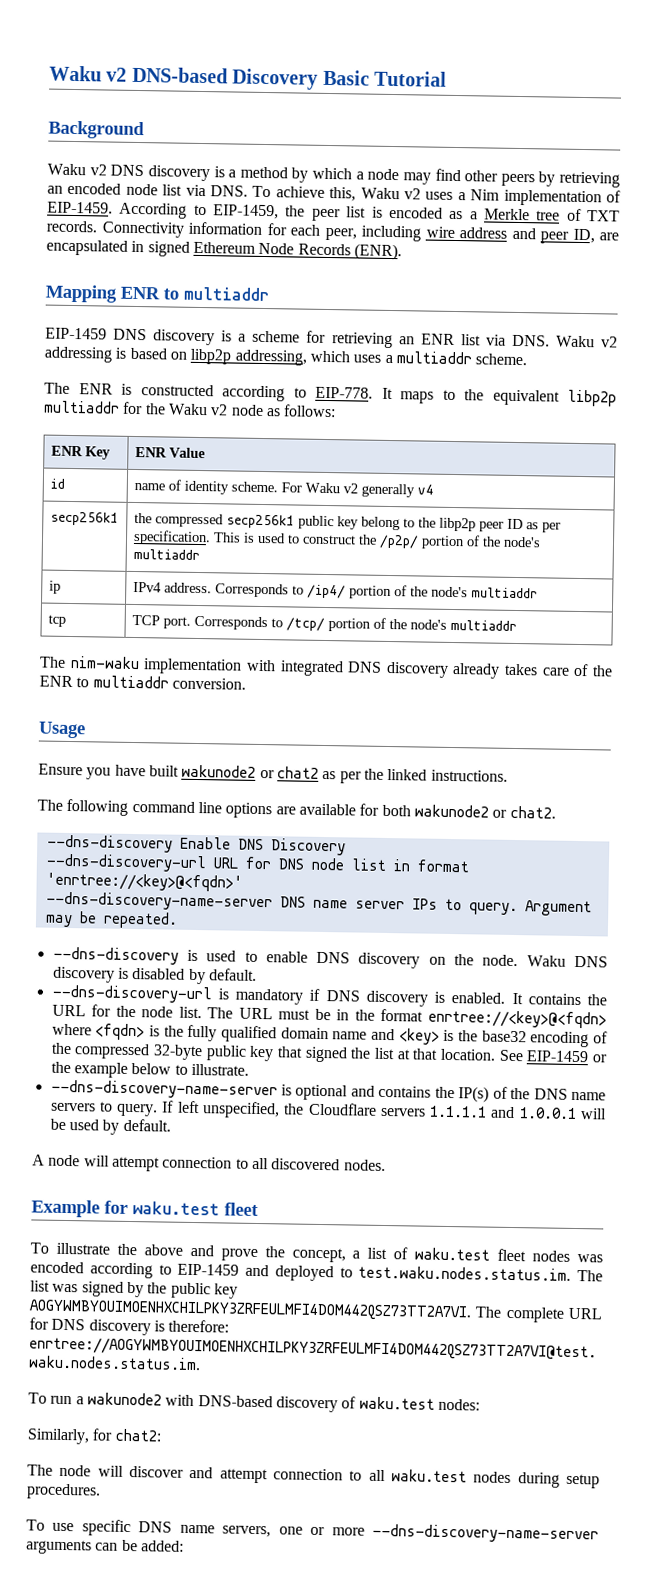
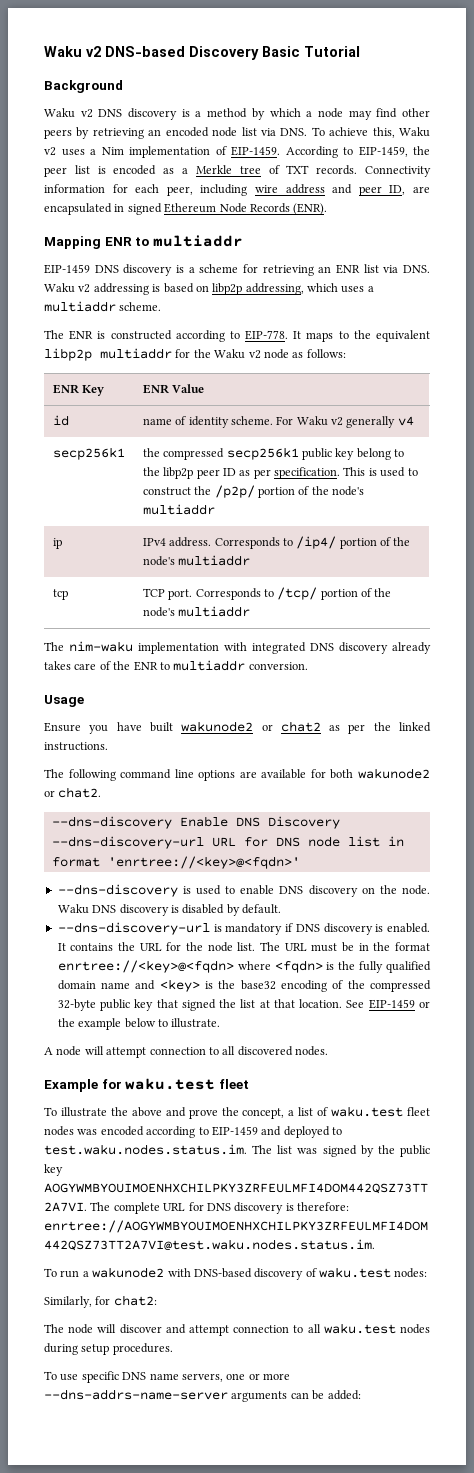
- --dns-discovery-name-server DNS name server IPs to query. Argument may be repeated.
- --dns-discovery-name-server is optional and contains the IP(s) of the DNS name servers to query. If left unspecified, the Cloudflare servers 1.1.1.1 and 1.0.0.1 will be used by default.
- To use specific DNS name servers, one or more --dns-discovery-name-server arguments can be added:
+ To use specific DNS name servers, one or more --dns-addrs-name-server arguments can be added:

